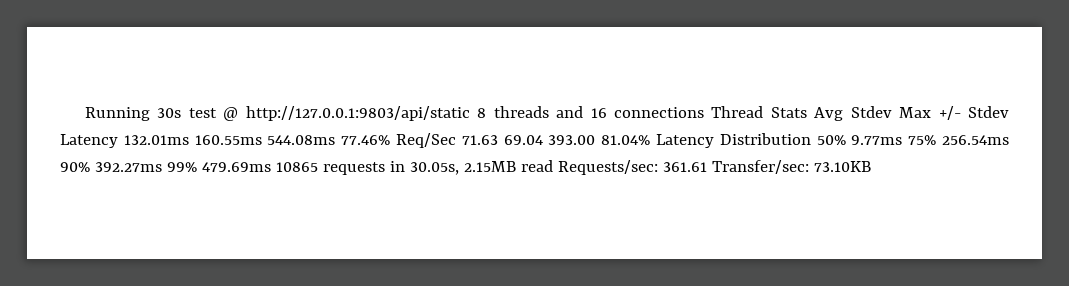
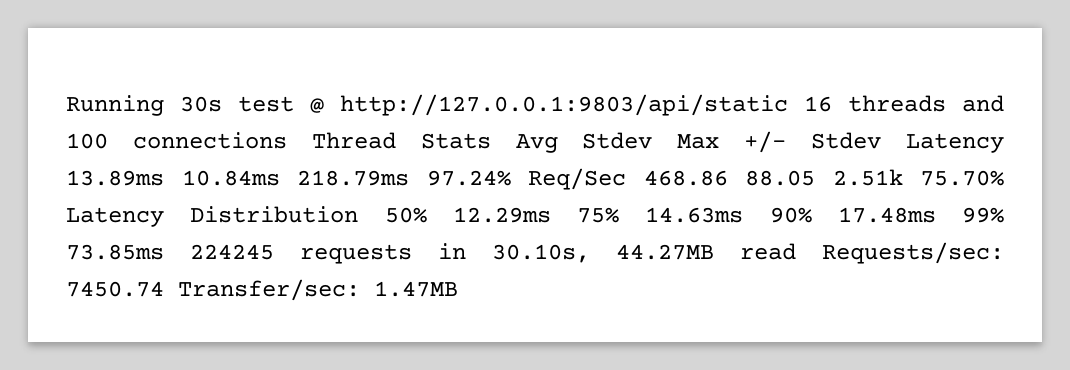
- Running 30s test @ http://127.0.0.1:9803/api/static 8 threads and 16 connections Thread Stats Avg Stdev Max +/- Stdev Latency 132.01ms 160.55ms 544.08ms 77.46% Req/Sec 71.63 69.04 393.00 81.04% Latency Distribution 50% 9.77ms 75% 256.54ms 90% 392.27ms 99% 479.69ms 10865 requests in 30.05s, 2.15MB read Requests/sec: 361.61 Transfer/sec: 73.10KB
+ Running 30s test @ http://127.0.0.1:9803/api/static 16 threads and 100 connections Thread Stats Avg Stdev Max +/- Stdev Latency 13.89ms 10.84ms 218.79ms 97.24% Req/Sec 468.86 88.05 2.51k 75.70% Latency Distribution 50% 12.29ms 75% 14.63ms 90% 17.48ms 99% 73.85ms 224245 requests in 30.10s, 44.27MB read Requests/sec: 7450.74 Transfer/sec: 1.47MB

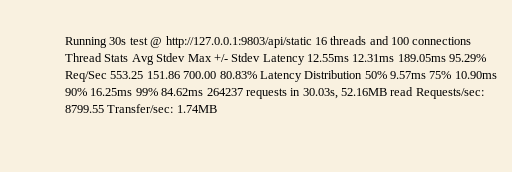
- Running 30s test @ http://127.0.0.1:9803/api/static 16 threads and 100 connections Thread Stats Avg Stdev Max +/- Stdev Latency 13.89ms 10.84ms 218.79ms 97.24% Req/Sec 468.86 88.05 2.51k 75.70% Latency Distribution 50% 12.29ms 75% 14.63ms 90% 17.48ms 99% 73.85ms 224245 requests in 30.10s, 44.27MB read Requests/sec: 7450.74 Transfer/sec: 1.47MB
+ Running 30s test @ http://127.0.0.1:9803/api/static 16 threads and 100 connections Thread Stats Avg Stdev Max +/- Stdev Latency 12.55ms 12.31ms 189.05ms 95.29% Req/Sec 553.25 151.86 700.00 80.83% Latency Distribution 50% 9.57ms 75% 10.90ms 90% 16.25ms 99% 84.62ms 264237 requests in 30.03s, 52.16MB read Requests/sec: 8799.55 Transfer/sec: 1.74MB

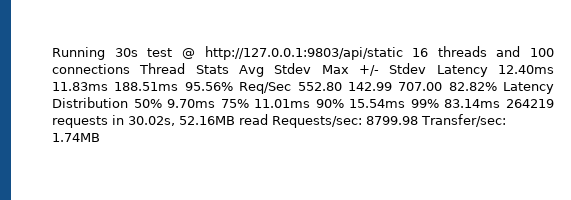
- Running 30s test @ http://127.0.0.1:9803/api/static 16 threads and 100 connections Thread Stats Avg Stdev Max +/- Stdev Latency 12.55ms 12.31ms 189.05ms 95.29% Req/Sec 553.25 151.86 700.00 80.83% Latency Distribution 50% 9.57ms 75% 10.90ms 90% 16.25ms 99% 84.62ms 264237 requests in 30.03s, 52.16MB read Requests/sec: 8799.55 Transfer/sec: 1.74MB
+ Running 30s test @ http://127.0.0.1:9803/api/static 16 threads and 100 connections Thread Stats Avg Stdev Max +/- Stdev Latency 12.40ms 11.83ms 188.51ms 95.56% Req/Sec 552.80 142.99 707.00 82.82% Latency Distribution 50% 9.70ms 75% 11.01ms 90% 15.54ms 99% 83.14ms 264219 requests in 30.02s, 52.16MB read Requests/sec: 8799.98 Transfer/sec: 1.74MB

